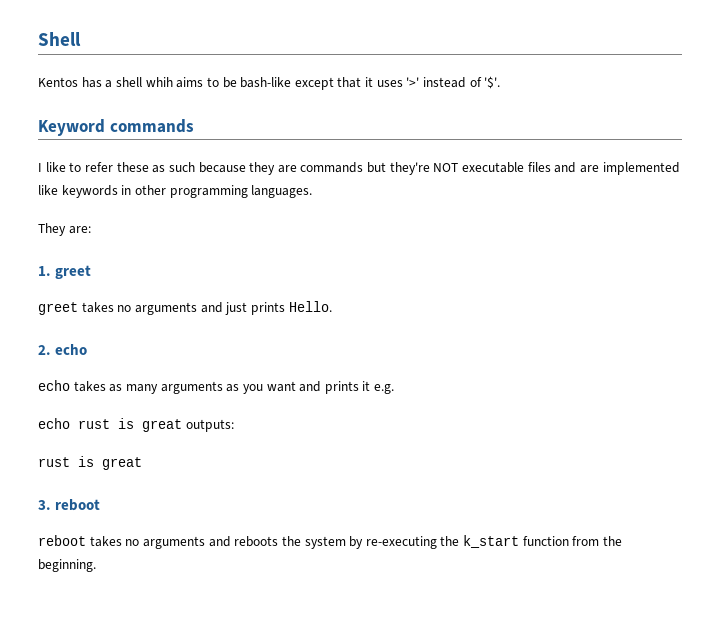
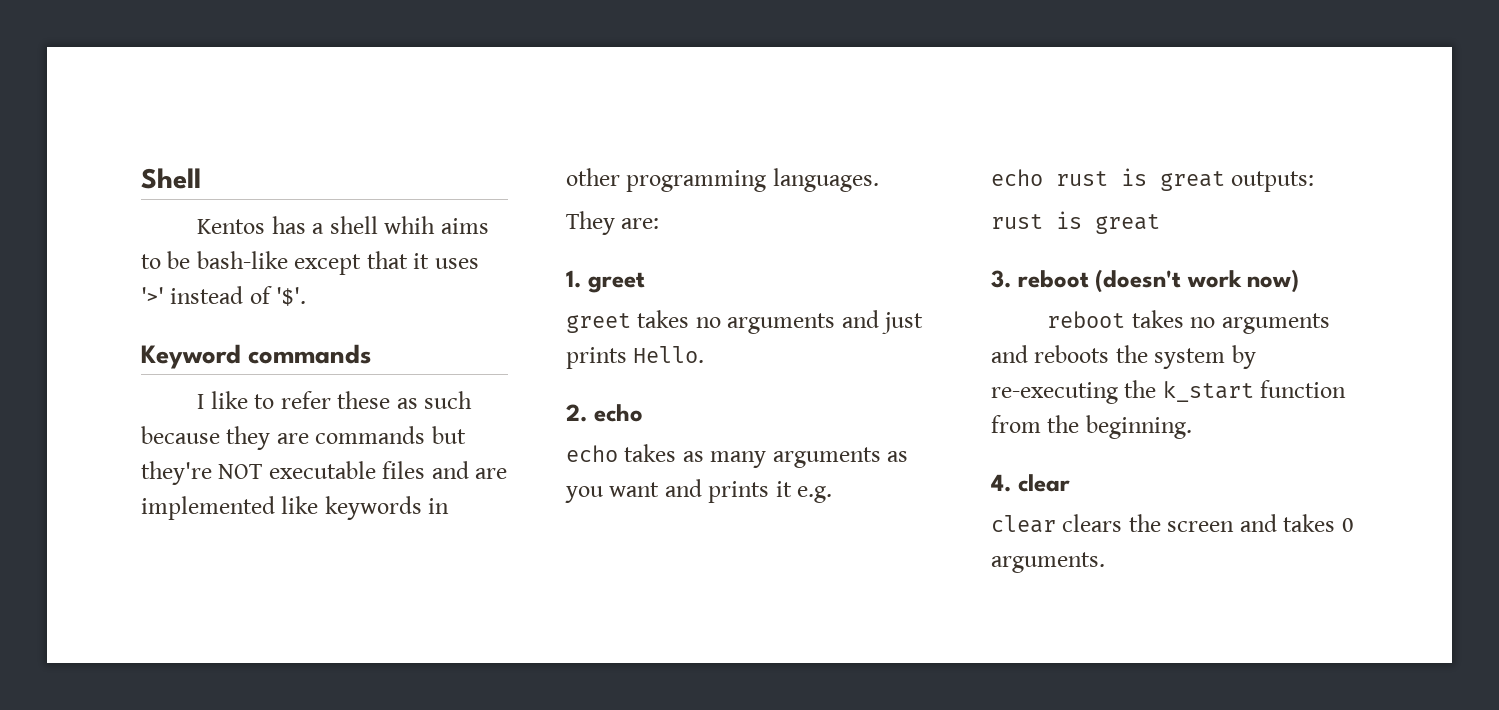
- 3. reboot
+ 3. reboot (doesn't work now)
+ 4. clear
+ clear clears the screen and takes 0 arguments.

